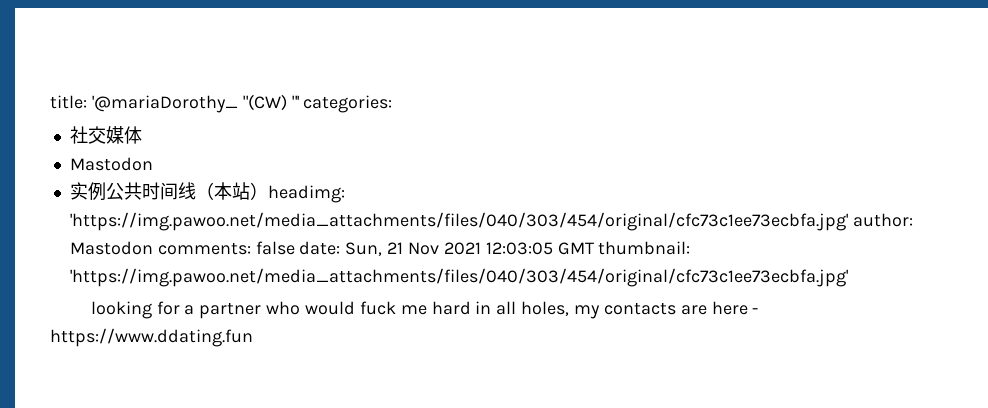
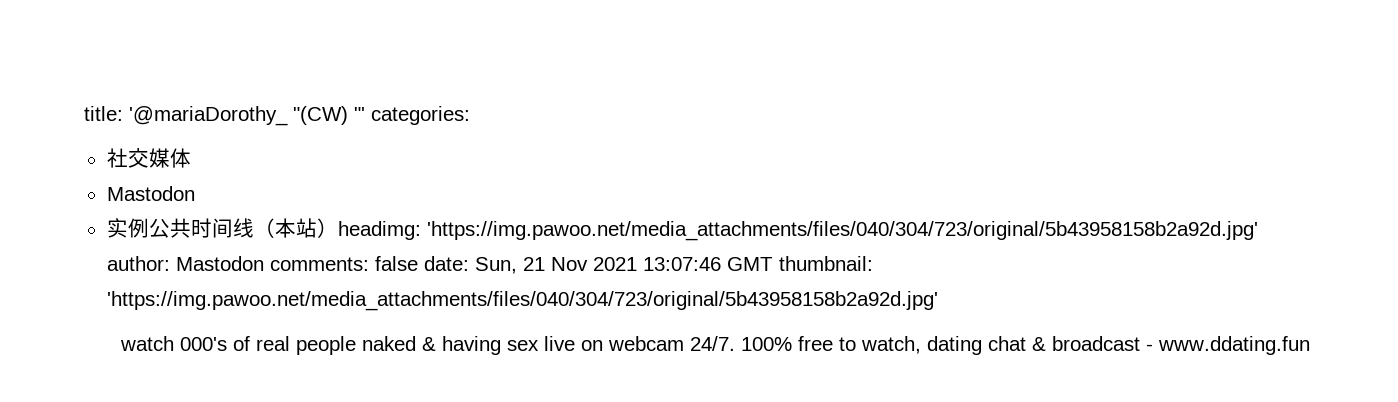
- 实例公共时间线（本站）headimg: 'https://img.pawoo.net/media_attachments/files/040/303/454/original/cfc73c1ee73ecbfa.jpg' author: Mastodon comments: false date: Sun, 21 Nov 2021 12:03:05 GMT thumbnail: 'https://img.pawoo.net/media_attachments/files/040/303/454/original/cfc73c1ee73ecbfa.jpg'
- looking for a partner who would fuck me hard in all holes, my contacts are here - https://www.ddating.fun
+ 实例公共时间线（本站）headimg: 'https://img.pawoo.net/media_attachments/files/040/304/723/original/5b43958158b2a92d.jpg' author: Mastodon comments: false date: Sun, 21 Nov 2021 13:07:46 GMT thumbnail: 'https://img.pawoo.net/media_attachments/files/040/304/723/original/5b43958158b2a92d.jpg'
+ watch 000's of real people naked & having sex live on webcam 24/7. 100% free to watch, dating chat & broadcast - www.ddating.fun

